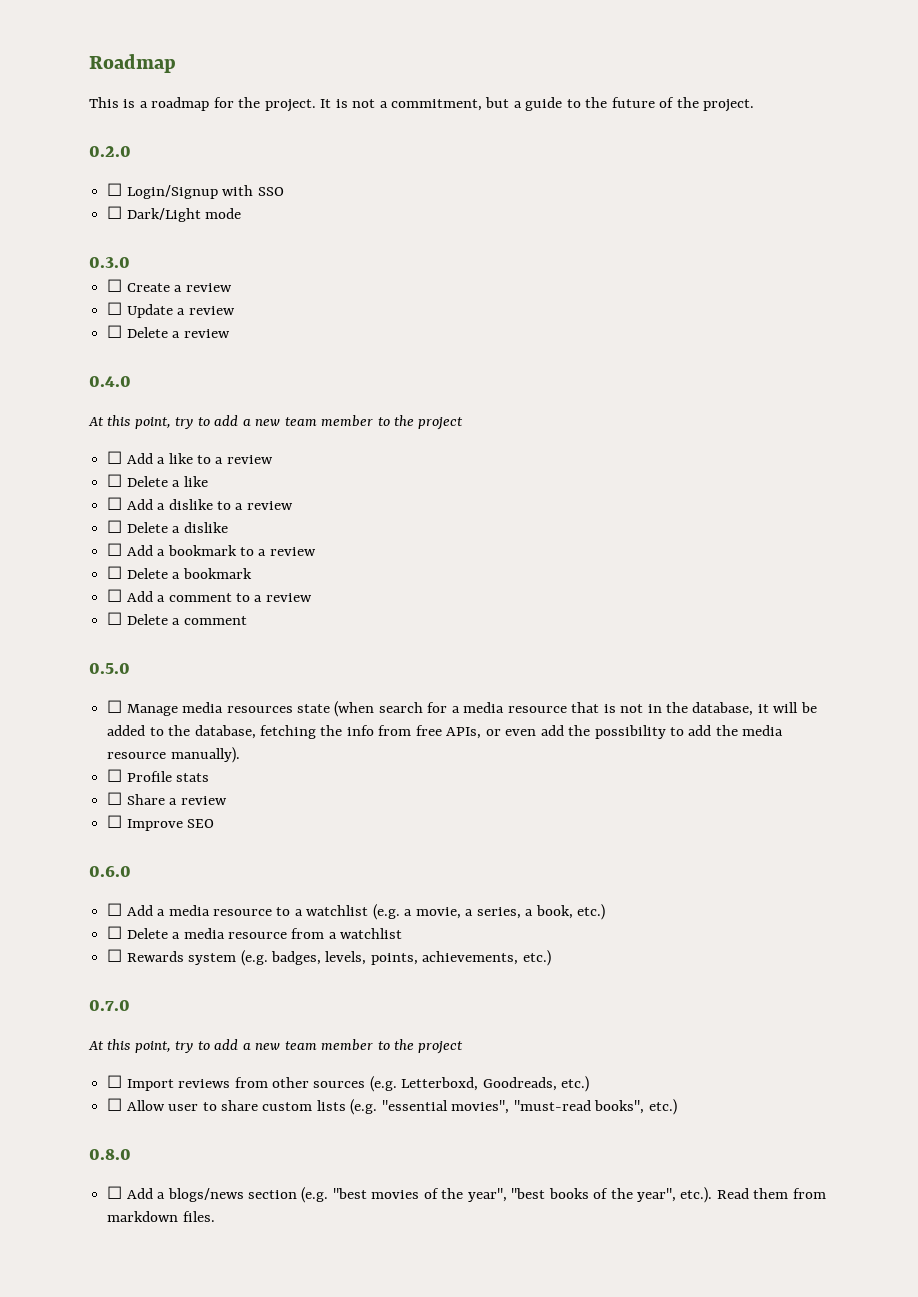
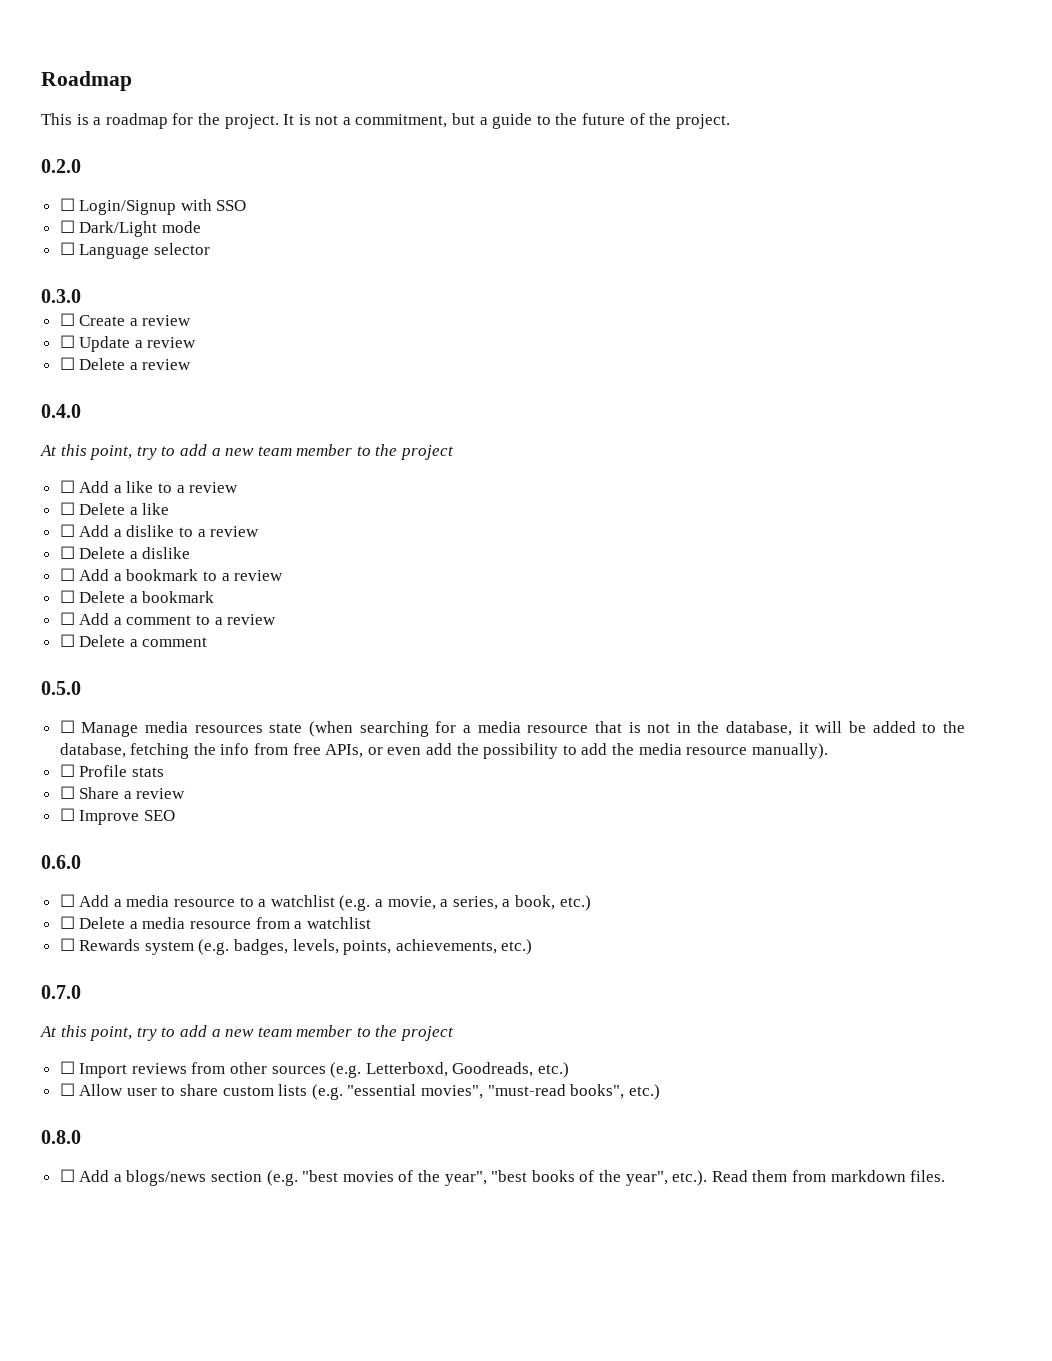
+ ☐ Language selector
- ☐ Manage media resources state (when search for a media resource that is not in the database, it will be added to the database, fetching the info from free APIs, or even add the possibility to add the media resource manually).
+ ☐ Manage media resources state (when searching for a media resource that is not in the database, it will be added to the database, fetching the info from free APIs, or even add the possibility to add the media resource manually).

